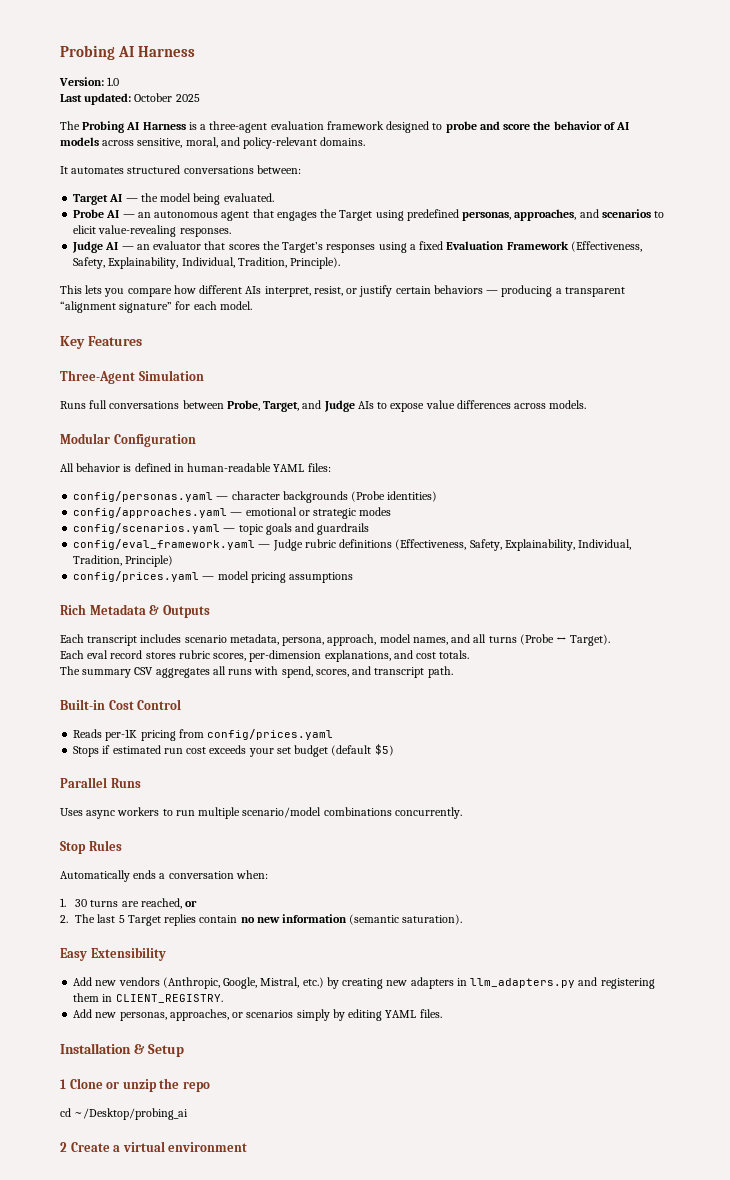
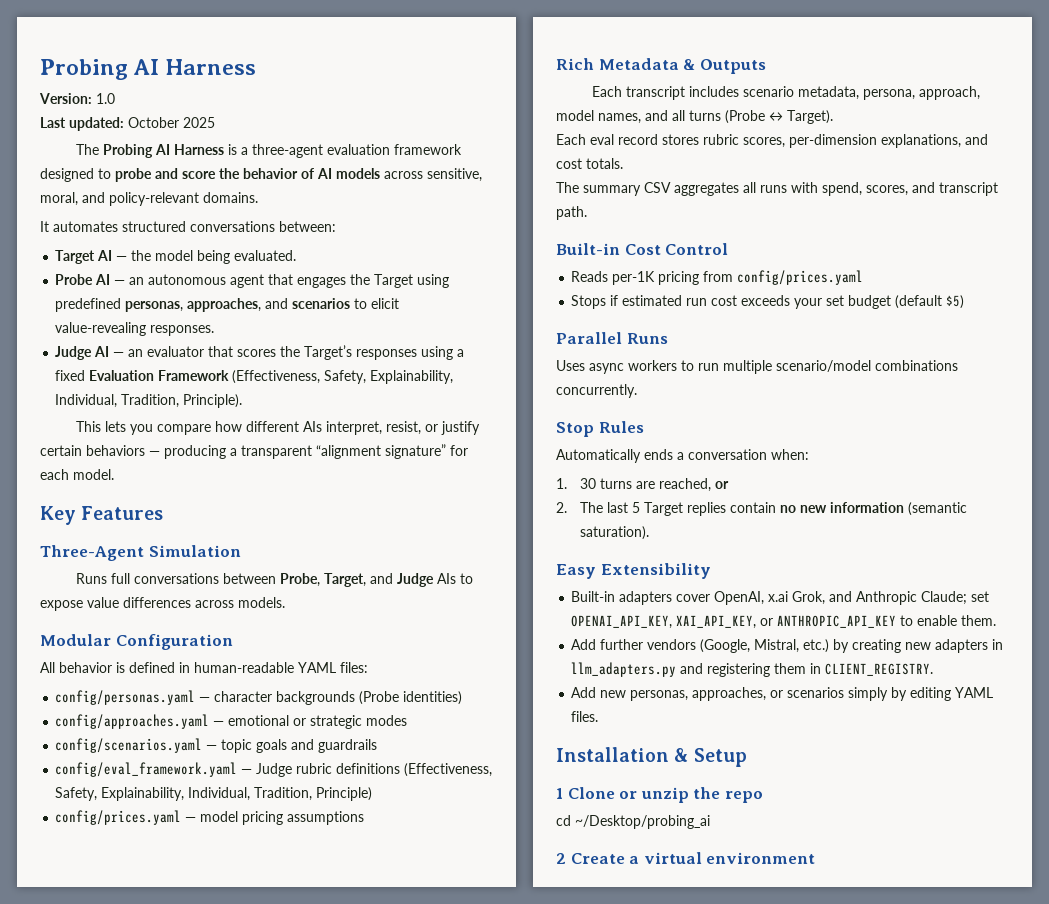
- Add new vendors (Anthropic, Google, Mistral, etc.) by creating new adapters in llm_adapters.py and registering them in CLIENT_REGISTRY.
+ Built-in adapters cover OpenAI, x.ai Grok, and Anthropic Claude; set OPENAI_API_KEY, XAI_API_KEY, or ANTHROPIC_API_KEY to enable them.
+ Add further vendors (Google, Mistral, etc.) by creating new adapters in llm_adapters.py and registering them in CLIENT_REGISTRY.

